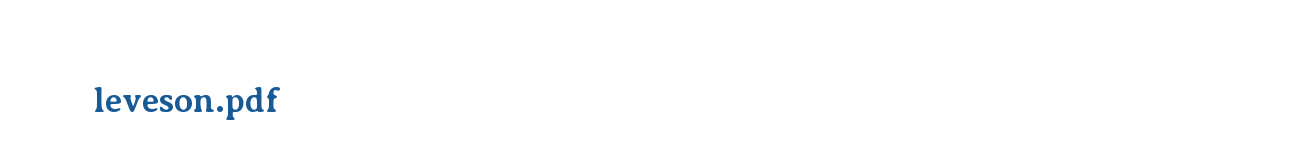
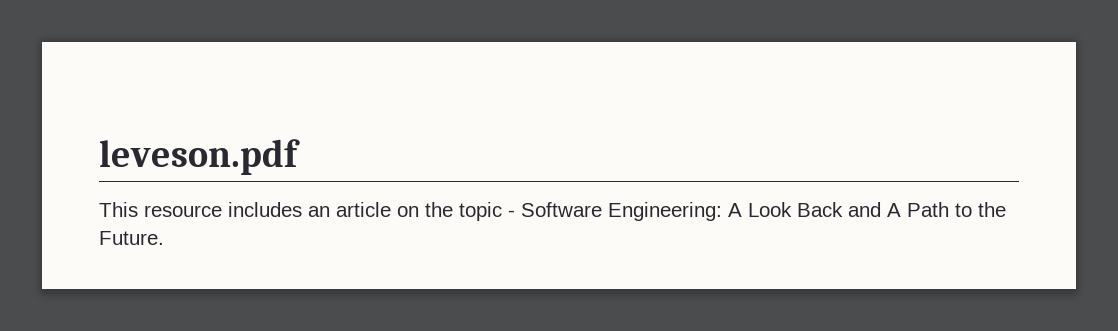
+ This resource includes an article on the topic - Software Engineering: A Look Back and A Path to the Future.

